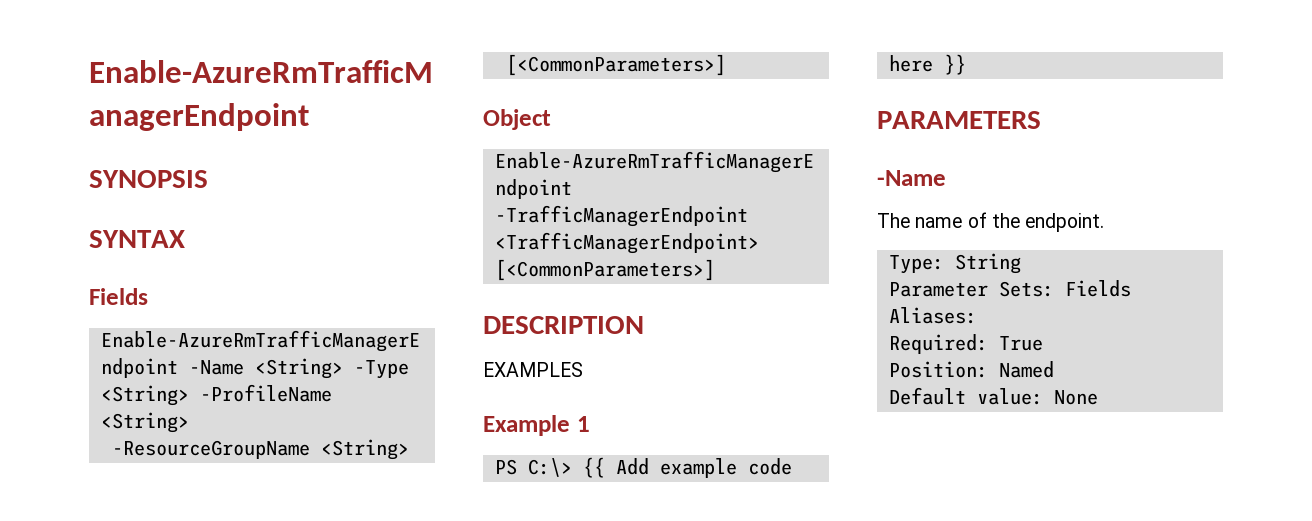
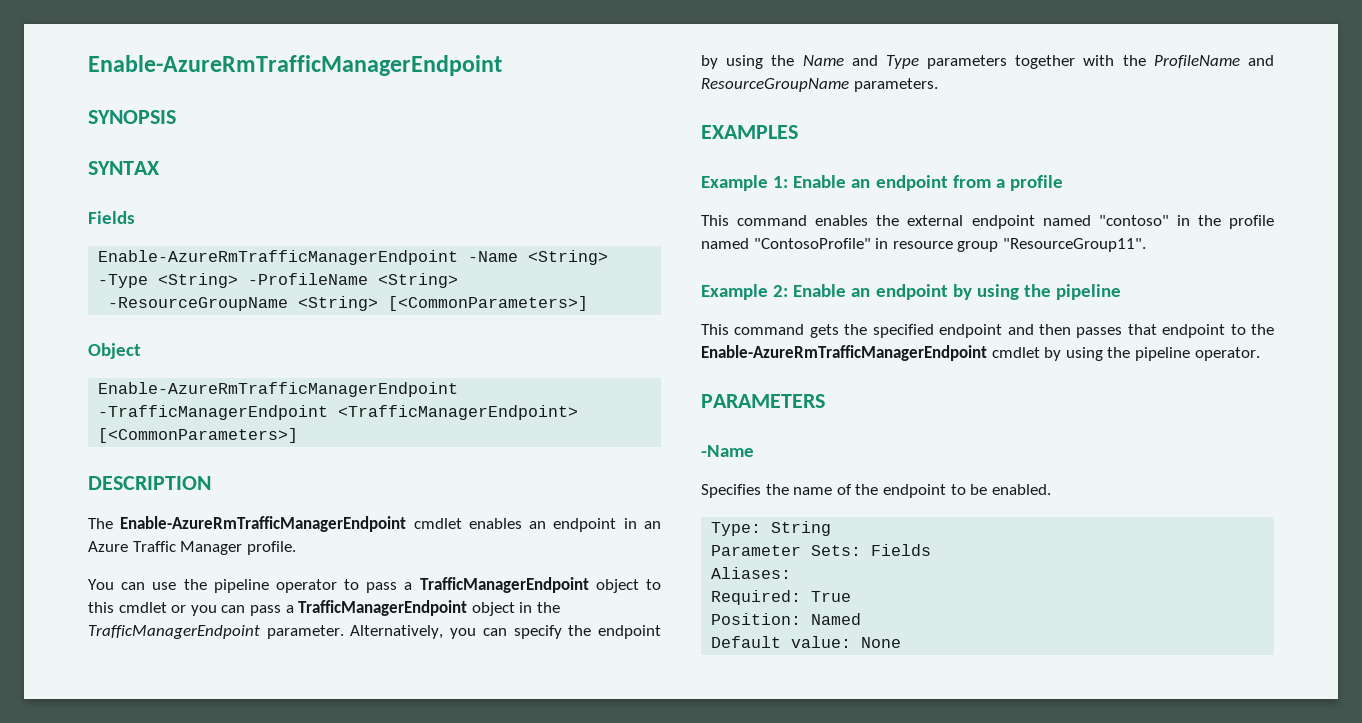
+ The Enable-AzureRmTrafficManagerEndpoint cmdlet enables an endpoint in an Azure Traffic Manager profile.
+ You can use the pipeline operator to pass a TrafficManagerEndpoint object to this cmdlet or you can pass a TrafficManagerEndpoint object in the TrafficManagerEndpoint parameter. Alternatively, you can specify the endpoint by using the Name and Type parameters together with the ProfileName and ResourceGroupName parameters.
  EXAMPLES
- Example 1
- PS C:\> {{ Add example code here }}
+ Example 1: Enable an endpoint from a profile
+ This command enables the external endpoint named "contoso" in the profile named "ContosoProfile" in resource group "ResourceGroup11".
+ Example 2: Enable an endpoint by using the pipeline
+ This command gets the specified endpoint and then passes that endpoint to the Enable-AzureRmTrafficManagerEndpoint cmdlet by using the pipeline operator.
- The name of the endpoint.
+ Specifies the name of the endpoint to be enabled.

